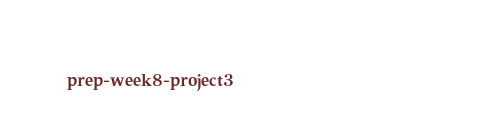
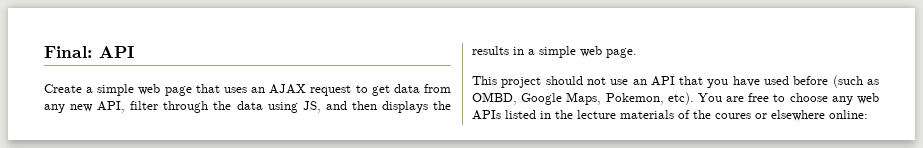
- prep-week8-project3
+ Final: API
+ Create a simple web page that uses an AJAX request to get data from any new API, filter through the data using JS, and then displays the results in a simple web page.
+ This project should not use an API that you have used before (such as OMBD, Google Maps, Pokemon, etc). You are free to choose any web APIs listed in the lecture materials of the coures or elsewhere online:

